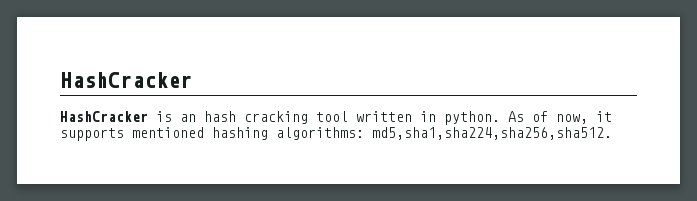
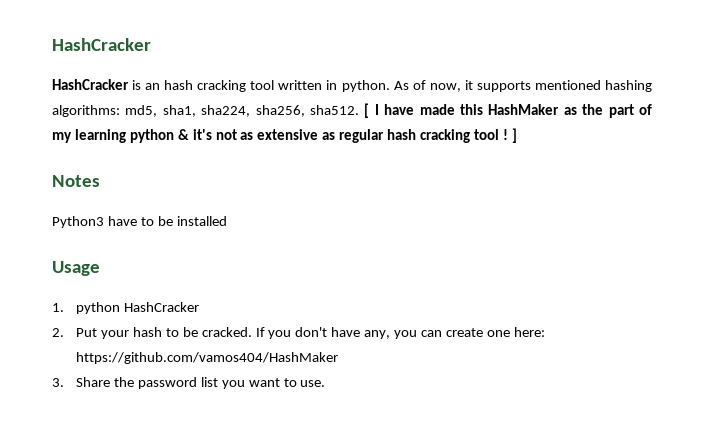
- As of now, it supports mentioned hashing algorithms: md5,sha1,sha224,sha256,sha512.
+ As of now, it supports mentioned hashing algorithms: md5, sha1, sha224, sha256, sha512. [ I have made this HashMaker as the part of my learning python & it's not as extensive as regular hash cracking tool ! ]
+ Notes
+ Python3 have to be installed
+ Usage
+ 1. python HashCracker
+ 2. Put your hash to be cracked. If you don't have any, you can create one here: https://github.com/vamos404/HashMaker
+ 3. Share the password list you want to use.

